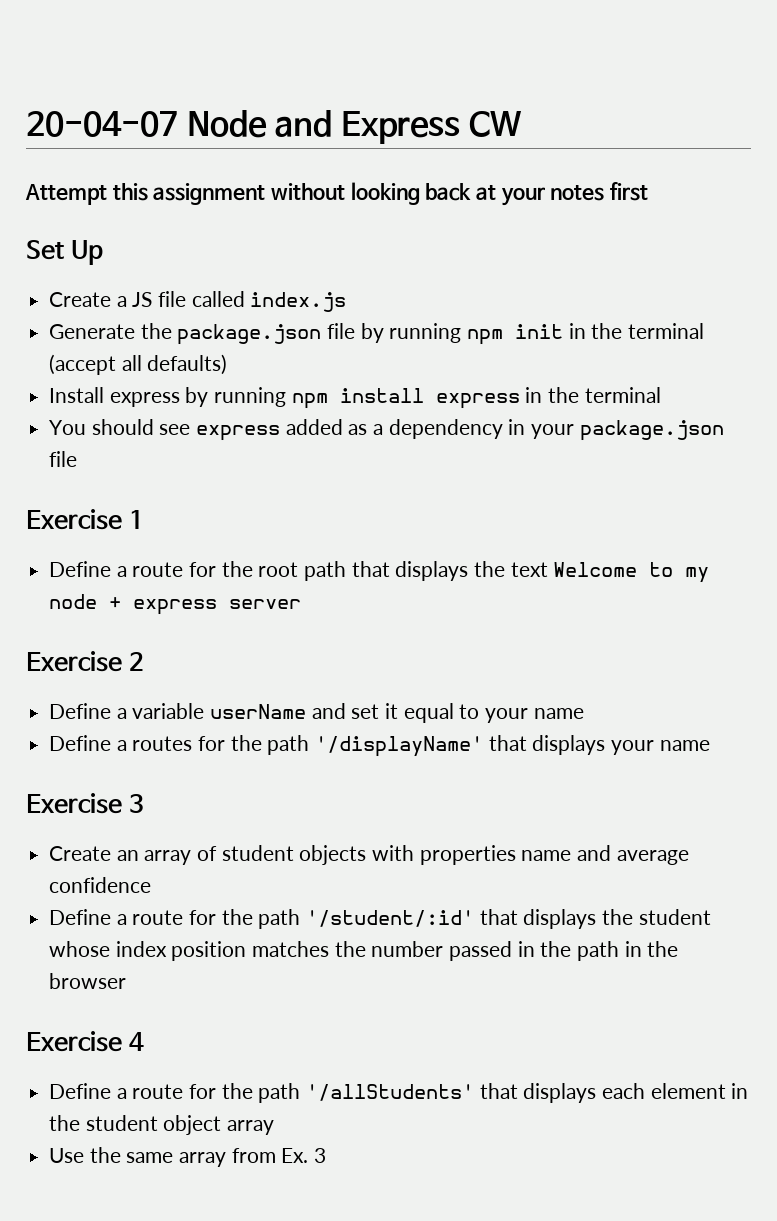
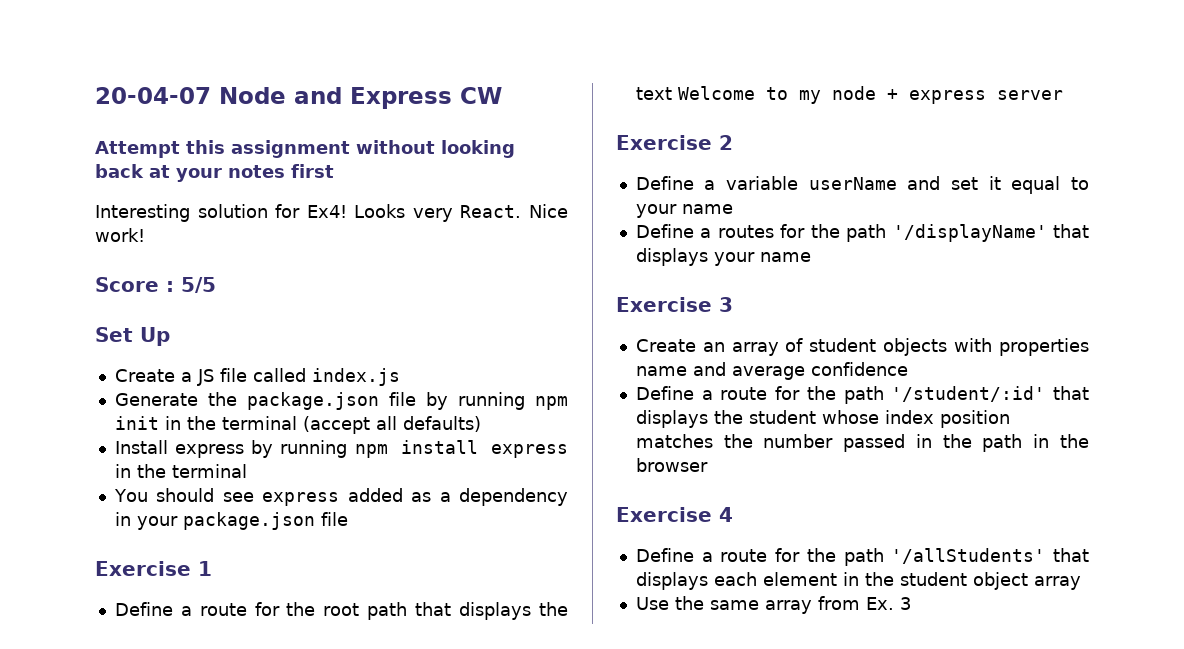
+ Interesting solution for Ex4! Looks very React. Nice work!
+ Score : 5/5

